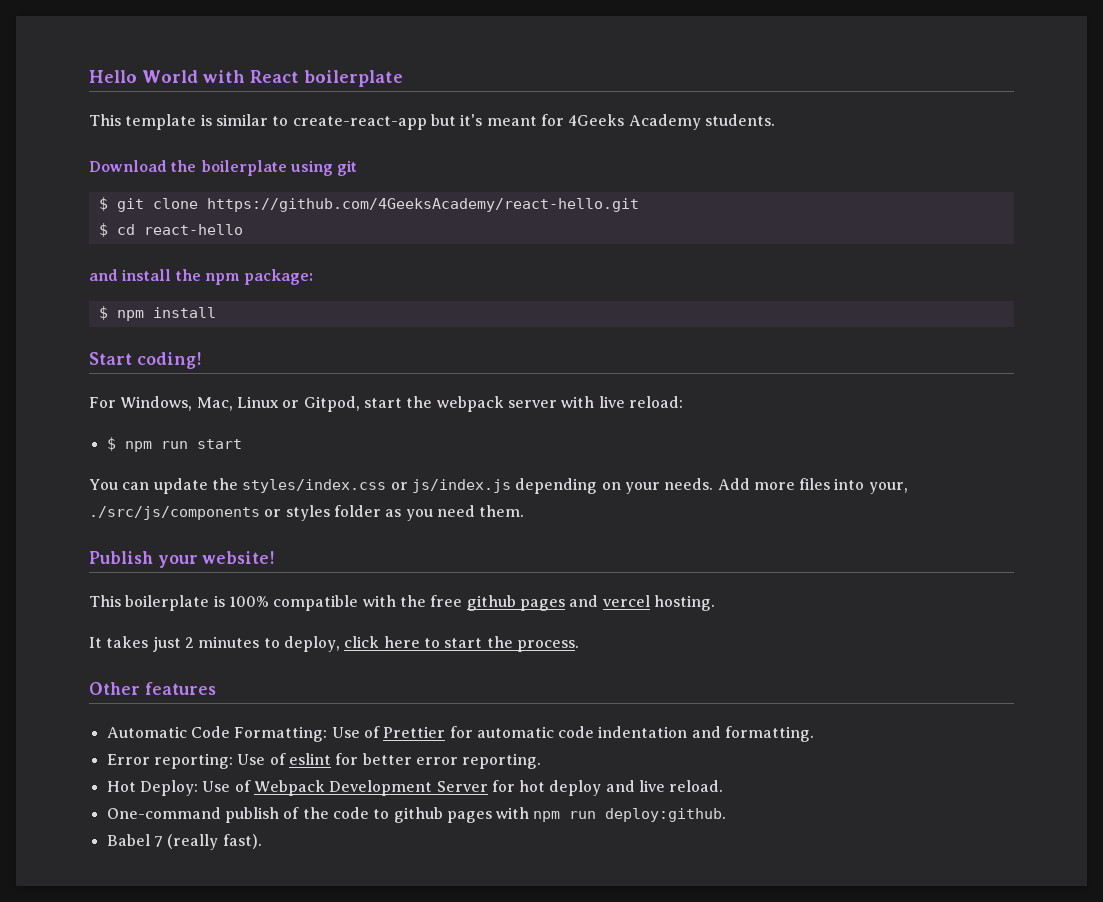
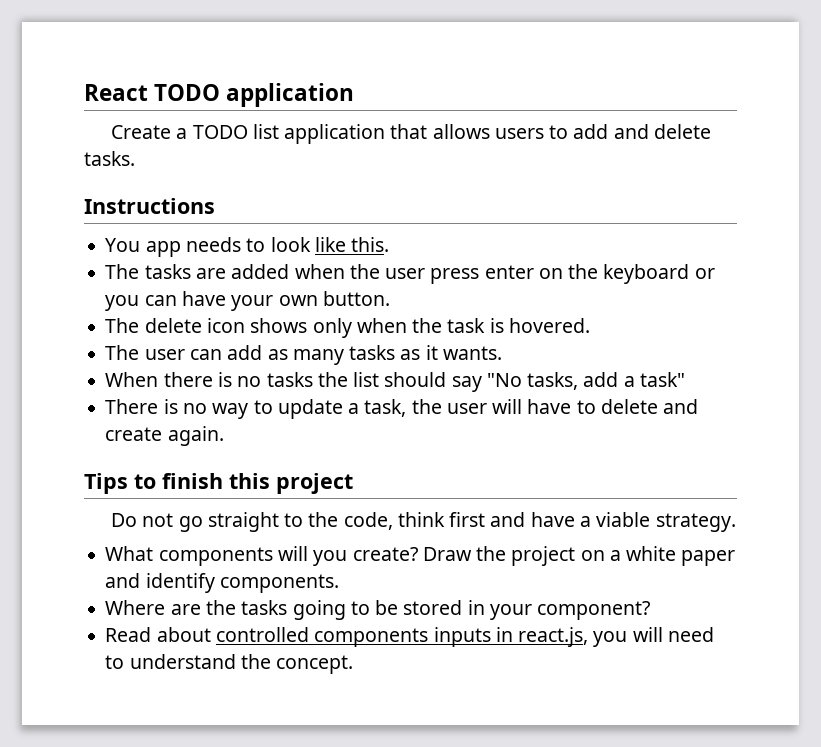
- Hello World with React boilerplate
- This template is similar to create-react-app but it's meant for 4Geeks Academy students.
- Download the boilerplate using git
- $ git clone https://github.com/4GeeksAcademy/react-hello.git
- $ cd react-hello
- and install the npm package:
- $ npm install
- Start coding!
- For Windows, Mac, Linux or Gitpod, start the webpack server with live reload:
- $ npm run start
- You can update the styles/index.css or js/index.js depending on your needs. Add more files into your, ./src/js/components or styles folder as you need them.
- Publish your website!
- This boilerplate is 100% compatible with the free github pages and vercel hosting.
- It takes just 2 minutes to deploy, click here to start the process.
- Other features
- Automatic Code Formatting: Use of Prettier for automatic code indentation and formatting.
- Error reporting: Use of eslint for better error reporting.
- Hot Deploy: Use of Webpack Development Server for hot deploy and live reload.
- One-command publish of the code to github pages with npm run deploy:github.
- Babel 7 (really fast).
+ React TODO application
+ Create a TODO list application that allows users to add and delete tasks.
+ Instructions
+ You app needs to look like this.
+ The tasks are added when the user press enter on the keyboard or you can have your own button.
+ The delete icon shows only when the task is hovered.
+ The user can add as many tasks as it wants.
+ When there is no tasks the list should say "No tasks, add a task"
+ There is no way to update a task, the user will have to delete and create again.
+ Tips to finish this project
+ Do not go straight to the code, think first and have a viable strategy.
+ What components will you create? Draw the project on a white paper and identify components.
+ Where are the tasks going to be stored in your component?
+ Read about controlled components inputs in react.js, you will need to understand the concept.

